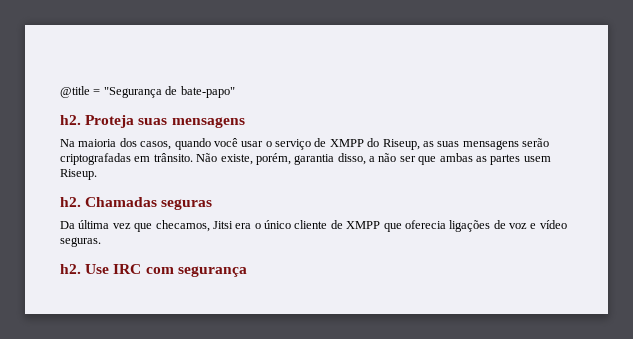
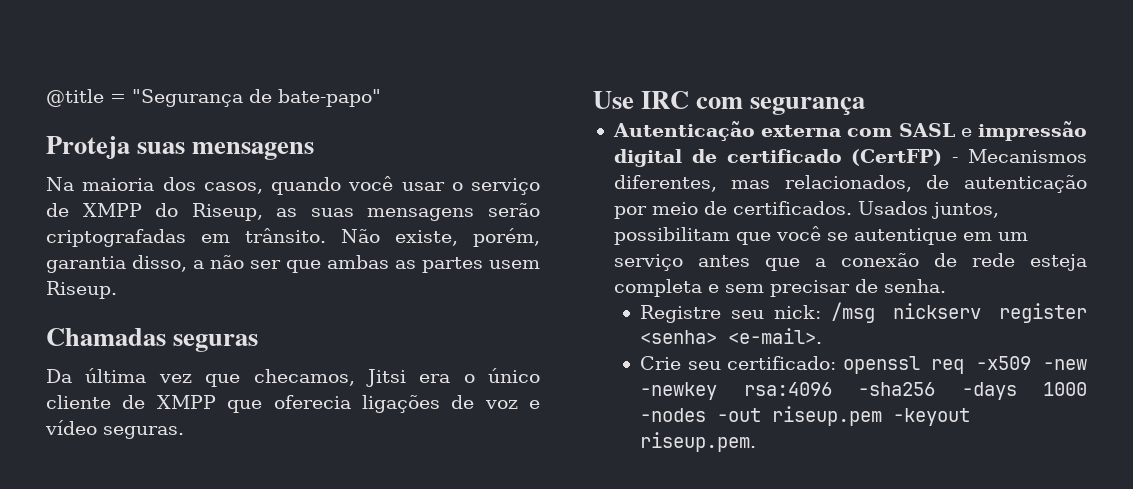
  @title = "Segurança de bate-papo"
- h2. Proteja suas mensagens
+ Proteja suas mensagens
  Não existe, porém, garantia disso, a não ser que ambas as partes usem Riseup.
- h2. Chamadas seguras
+ Chamadas seguras
  Da última vez que checamos, Jitsi era o único cliente de XMPP que oferecia ligações de voz e vídeo seguras.
- h2. Use IRC com segurança
+ Use IRC com segurança
+ Autenticação externa com SASL e impressão digital de certificado (CertFP) - Mecanismos diferentes, mas relacionados, de autenticação por meio de certificados. Usados juntos, possibilitam que você se autentique em um serviço antes que a conexão de rede esteja completa e sem precisar de senha.
+ Registre seu nick: /msg nickserv register <senha> <e-mail>.
+ Crie seu certificado: openssl req -x509 -new -newkey rsa:4096 -sha256 -days 1000 -nodes -out riseup.pem -keyout riseup.pem.

